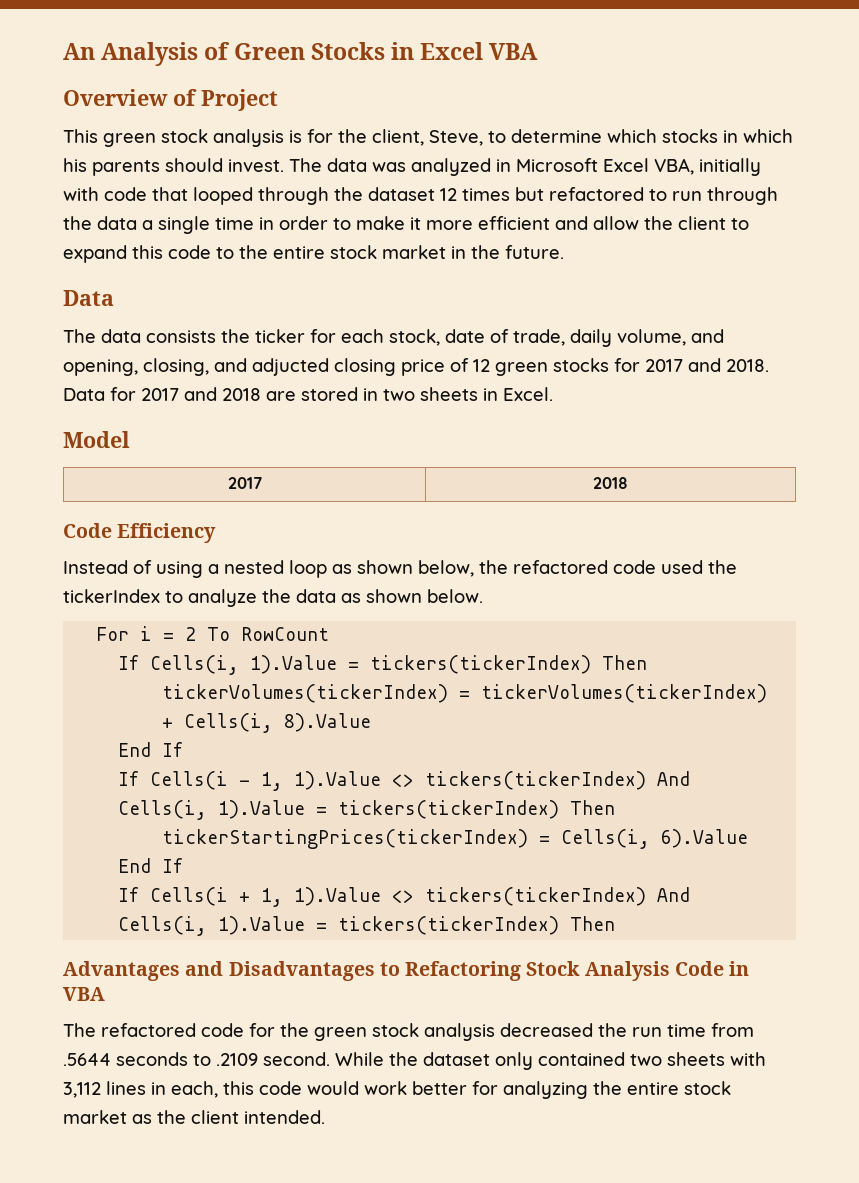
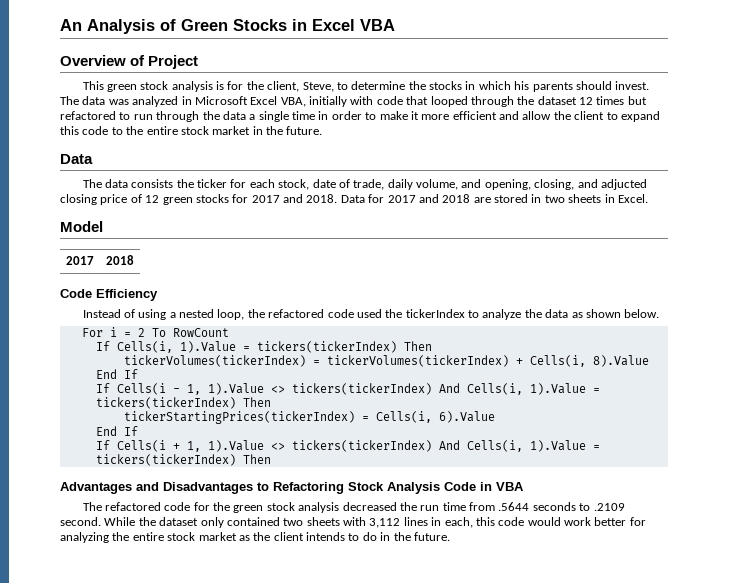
- This green stock analysis is for the client, Steve, to determine which stocks in which his parents should invest.
+ This green stock analysis is for the client, Steve, to determine the stocks in which his parents should invest.
- Instead of using a nested loop as shown below, the refactored code used the tickerIndex to analyze the data as shown below.
+ Instead of using a nested loop, the refactored code used the tickerIndex to analyze the data as shown below.
- While the dataset only contained two sheets with 3,112 lines in each, this code would work better for analyzing the entire stock market as the client intended.
+ While the dataset only contained two sheets with 3,112 lines in each, this code would work better for analyzing the entire stock market as the client intends to do in the future.

